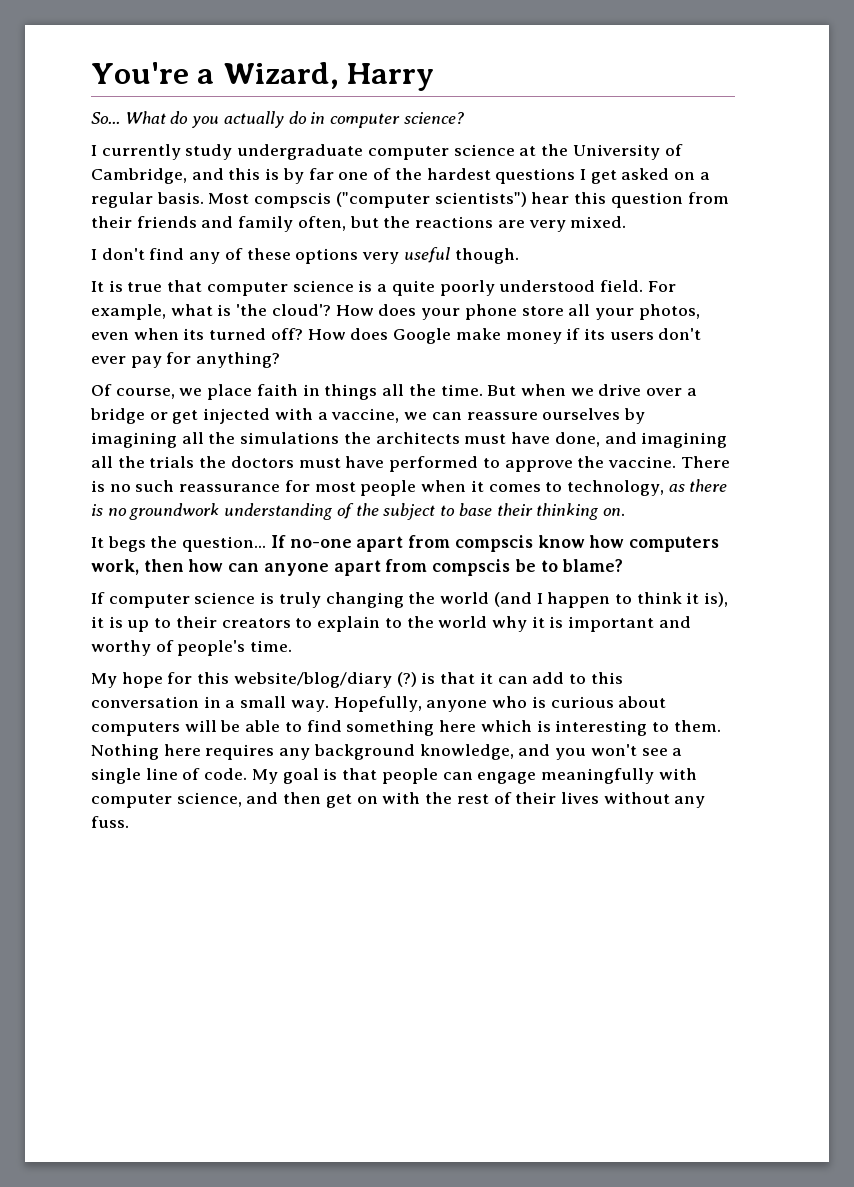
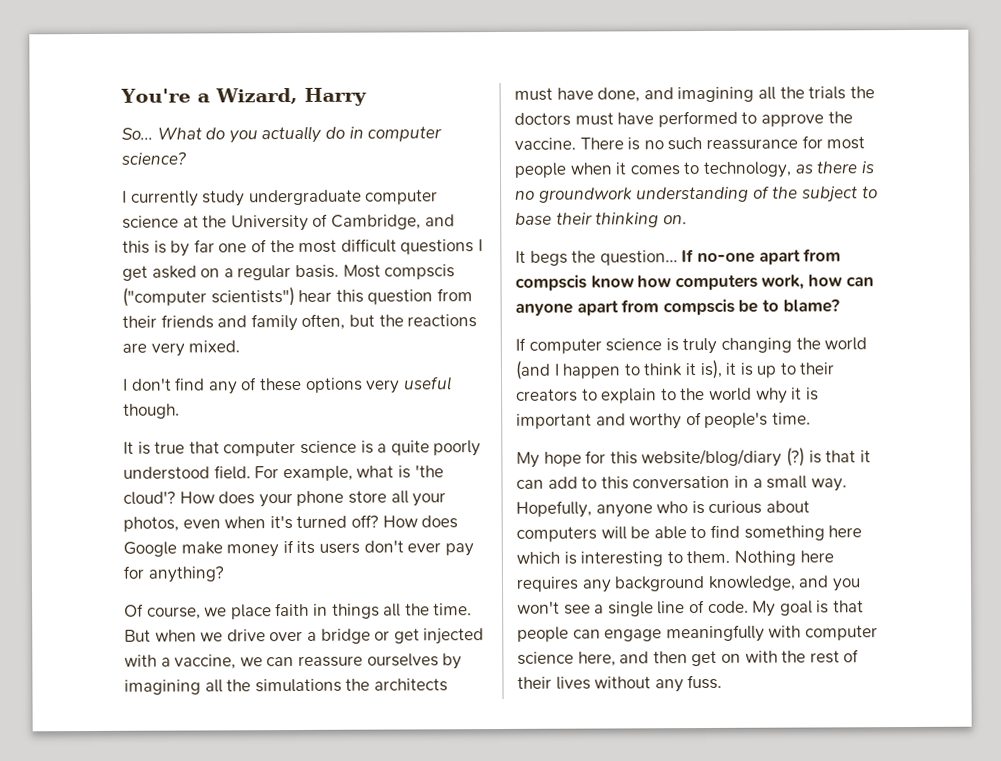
- I currently study undergraduate computer science at the University of Cambridge, and this is by far one of the hardest questions I get asked on a regular basis.
+ I currently study undergraduate computer science at the University of Cambridge, and this is by far one of the most difficult questions I get asked on a regular basis.
- How does your phone store all your photos, even when its turned off?
+ How does your phone store all your photos, even when it's turned off?
- If no-one apart from compscis know how computers work, then how can anyone apart from compscis be to blame?
+ If no-one apart from compscis know how computers work, how can anyone apart from compscis be to blame?
- My goal is that people can engage meaningfully with computer science, and then get on with the rest of their lives without any fuss.
+ My goal is that people can engage meaningfully with computer science here, and then get on with the rest of their lives without any fuss.

